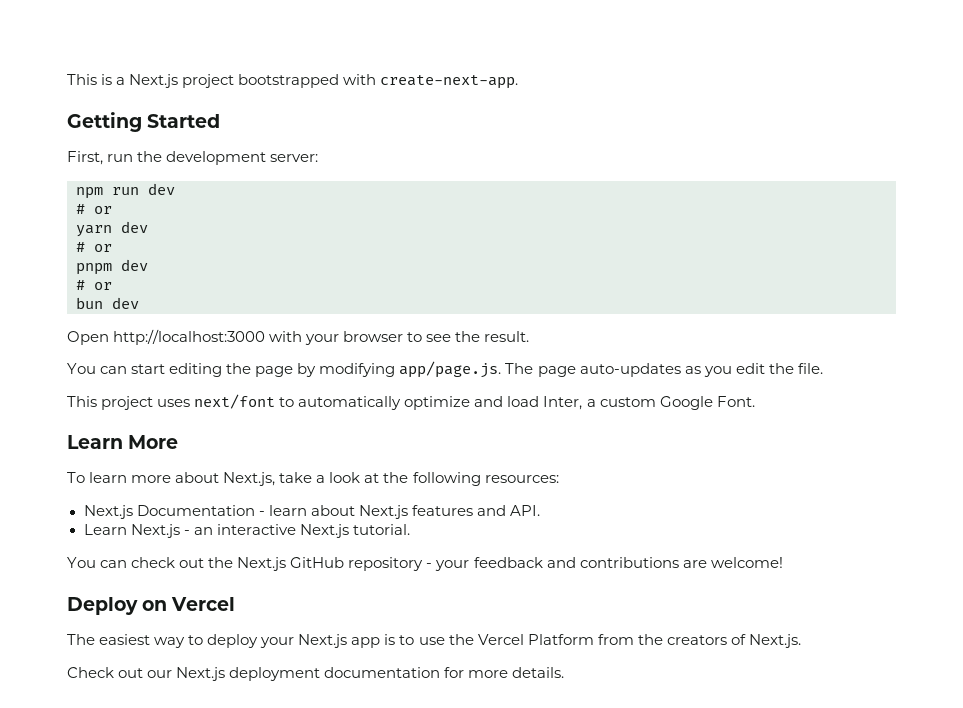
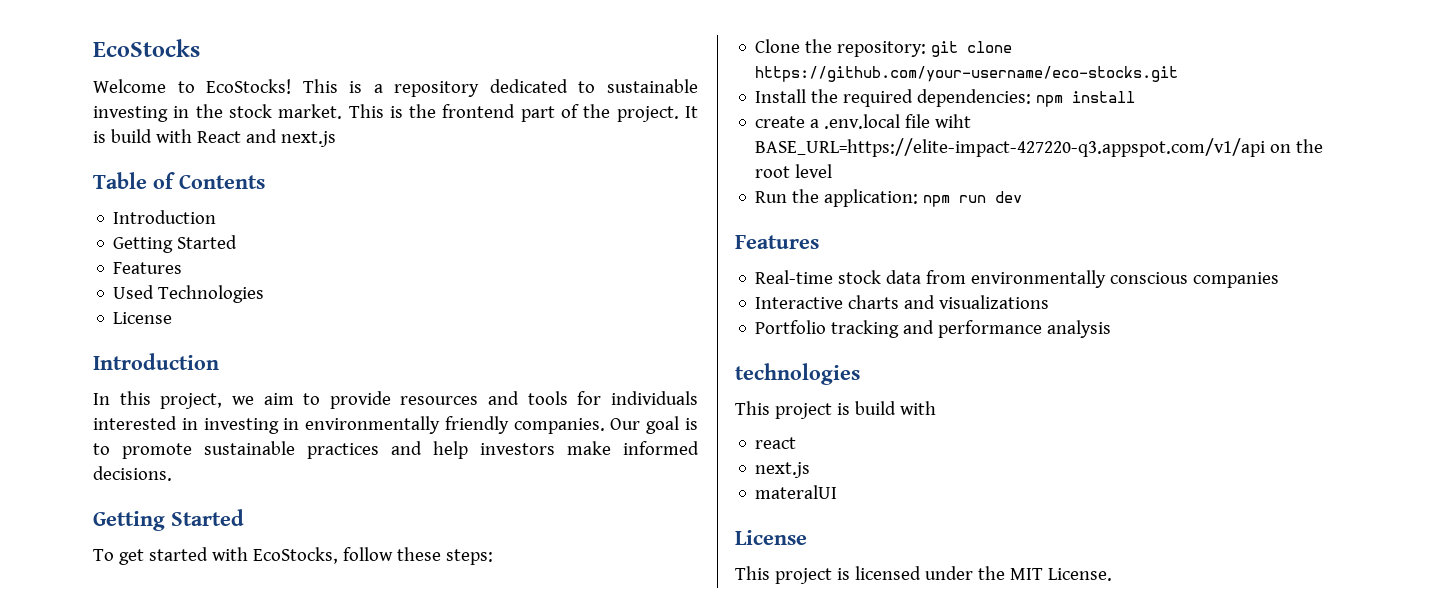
- This is a Next.js project bootstrapped with create-next-app.
+ EcoStocks
+ Welcome to EcoStocks! This is a repository dedicated to sustainable investing in the stock market. This is the frontend part of the project. It is build with React and next.js
+ Table of Contents
+ Introduction
  Getting Started
- First, run the development server:
- npm run dev
- # or
- yarn dev
- # or
- pnpm dev
- # or
- bun dev
- Open http://localhost:3000 with your browser to see the result.
- You can start editing the page by modifying app/page.js. The page auto-updates as you edit the file.
- This project uses next/font to automatically optimize and load Inter, a custom Google Font.
- Learn More
- To learn more about Next.js, take a look at the following resources:
- Next.js Documentation - learn about Next.js features and API.
- Learn Next.js - an interactive Next.js tutorial.
- You can check out the Next.js GitHub repository - your feedback and contributions are welcome!
- Deploy on Vercel
- The easiest way to deploy your Next.js app is to use the Vercel Platform from the creators of Next.js.
- Check out our Next.js deployment documentation for more details.
+ Features
+ Used Technologies
+ License
+ Introduction
+ In this project, we aim to provide resources and tools for individuals interested in investing in environmentally friendly companies. Our goal is to promote sustainable practices and help investors make informed decisions.
+ Getting Started
+ To get started with EcoStocks, follow these steps:
+ Clone the repository: git clone https://github.com/your-username/eco-stocks.git
+ Install the required dependencies: npm install
+ create a .env.local file wiht BASE_URL=https://elite-impact-427220-q3.appspot.com/v1/api on the root level
+ Run the application: npm run dev
+ Features
+ Real-time stock data from environmentally conscious companies
+ Interactive charts and visualizations
+ Portfolio tracking and performance analysis
+ technologies
+ This project is build with
+ react
+ next.js
+ materalUI
+ License
+ This project is licensed under the MIT License.

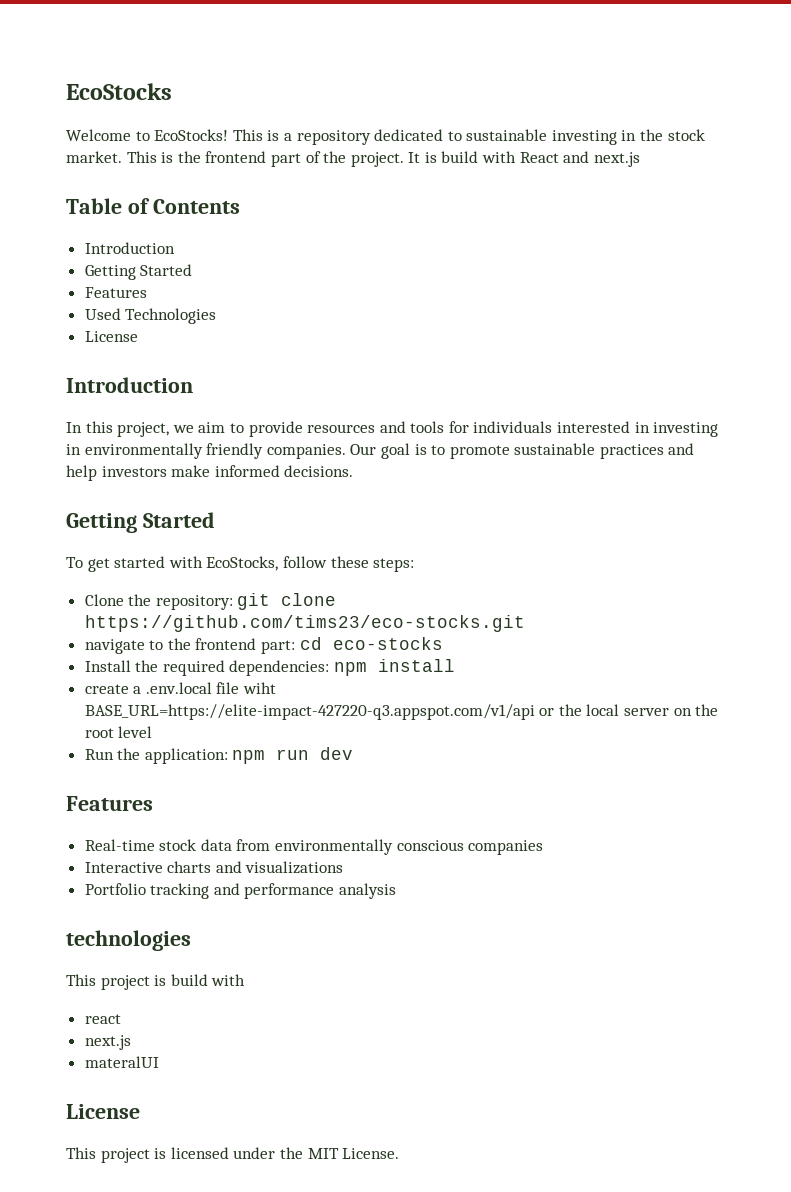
- Clone the repository: git clone https://github.com/your-username/eco-stocks.git
+ Clone the repository: git clone https://github.com/tims23/eco-stocks.git
+ navigate to the frontend part: cd eco-stocks
- create a .env.local file wiht BASE_URL=https://elite-impact-427220-q3.appspot.com/v1/api on the root level
+ create a .env.local file wiht BASE_URL=https://elite-impact-427220-q3.appspot.com/v1/api or the local server on the root level

